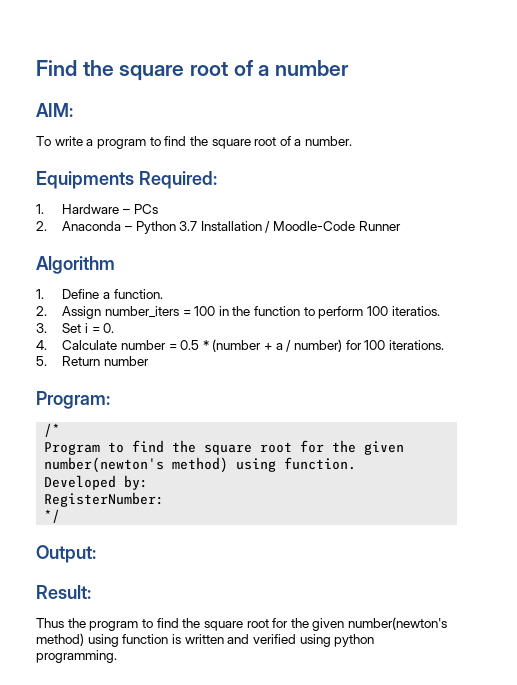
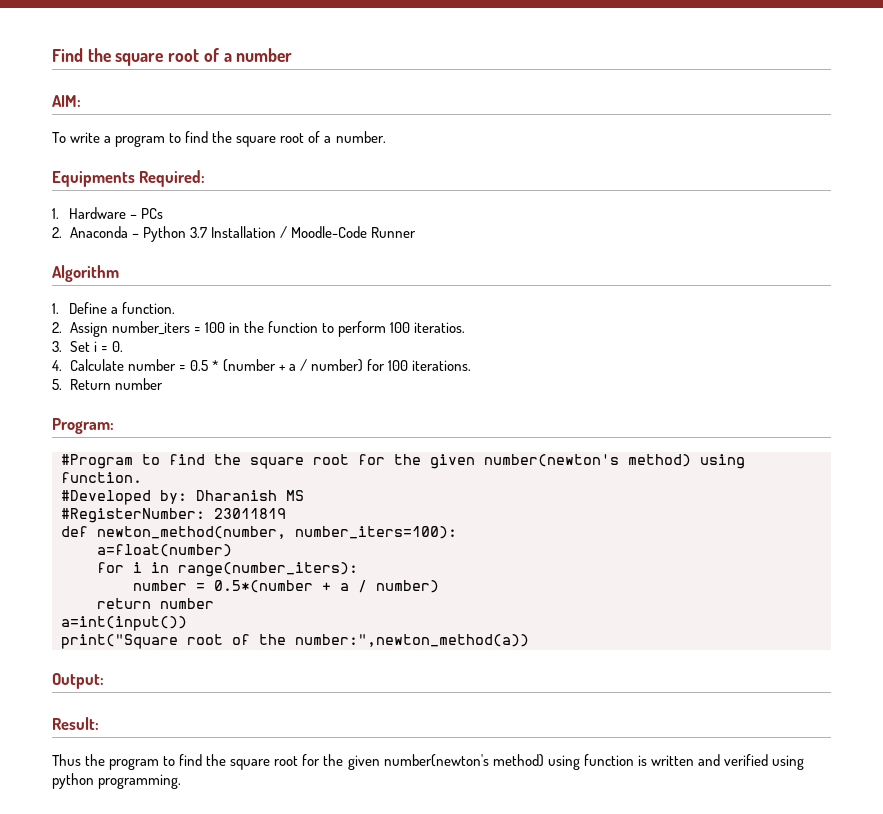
- /*
- Program to find the square root for the given number(newton's method) using function.
+ #Program to find the square root for the given number(newton's method) using function.
- Developed by:
- RegisterNumber:
- */
+ #Developed by: Dharanish MS
+ #RegisterNumber: 23011819
+ def newton_method(number, number_iters=100):
+ a=float(number)
+ for i in range(number_iters):
+ number = 0.5*(number + a / number)
+ return number
+ a=int(input())
+ print("Square root of the number:",newton_method(a))

